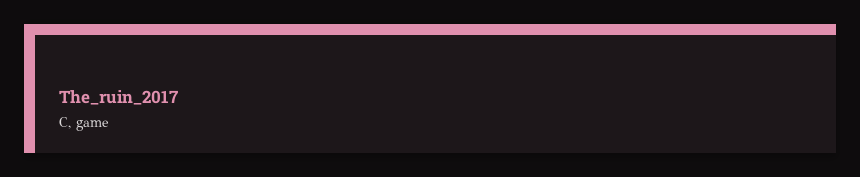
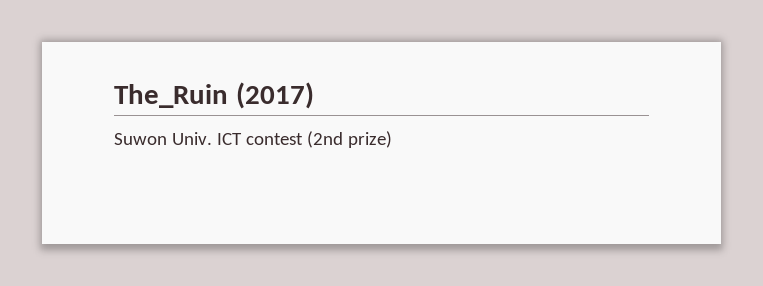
- The_ruin_2017
- C, game
+ The_Ruin (2017)
+ Suwon Univ. ICT contest (2nd prize)

